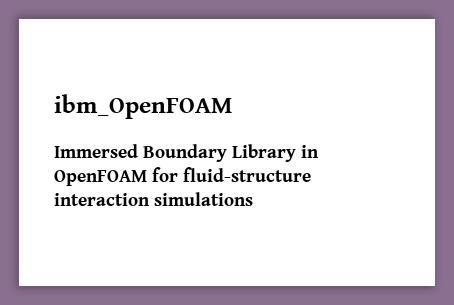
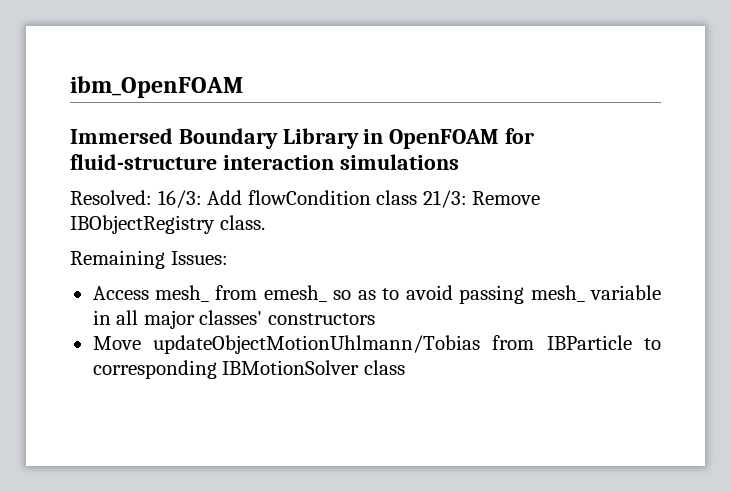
+ Resolved: 16/3: Add flowCondition class 21/3: Remove IBObjectRegistry class.
+ Remaining Issues:
+ Access mesh_ from emesh_ so as to avoid passing mesh_ variable in all major classes' constructors
+ Move updateObjectMotionUhlmann/Tobias from IBParticle to corresponding IBMotionSolver class

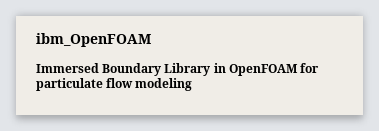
- Immersed Boundary Library in OpenFOAM for fluid-structure interaction simulations
- Resolved: 16/3: Add flowCondition class 21/3: Remove IBObjectRegistry class.
- Remaining Issues:
- Access mesh_ from emesh_ so as to avoid passing mesh_ variable in all major classes' constructors
- Move updateObjectMotionUhlmann/Tobias from IBParticle to corresponding IBMotionSolver class
+ Immersed Boundary Library in OpenFOAM for particulate flow modeling

